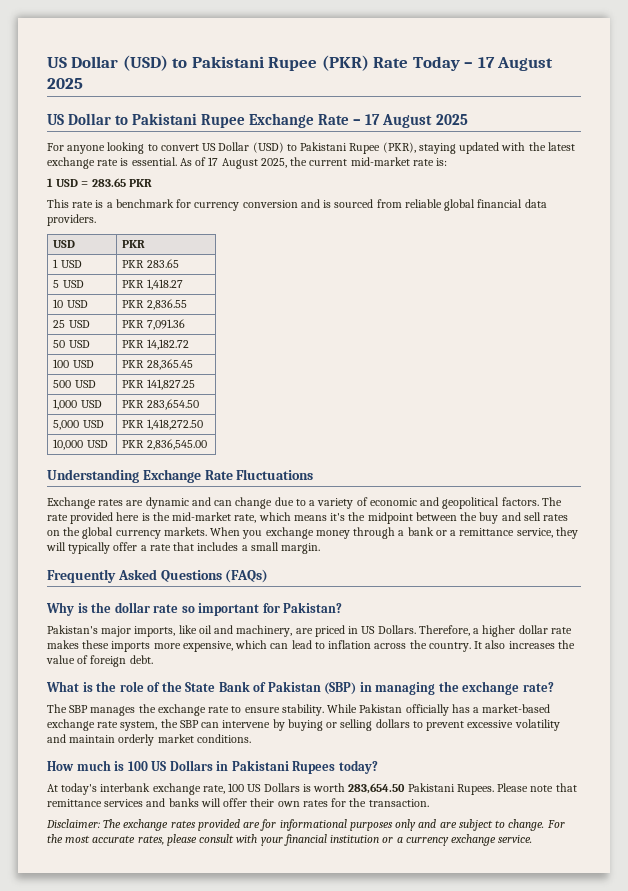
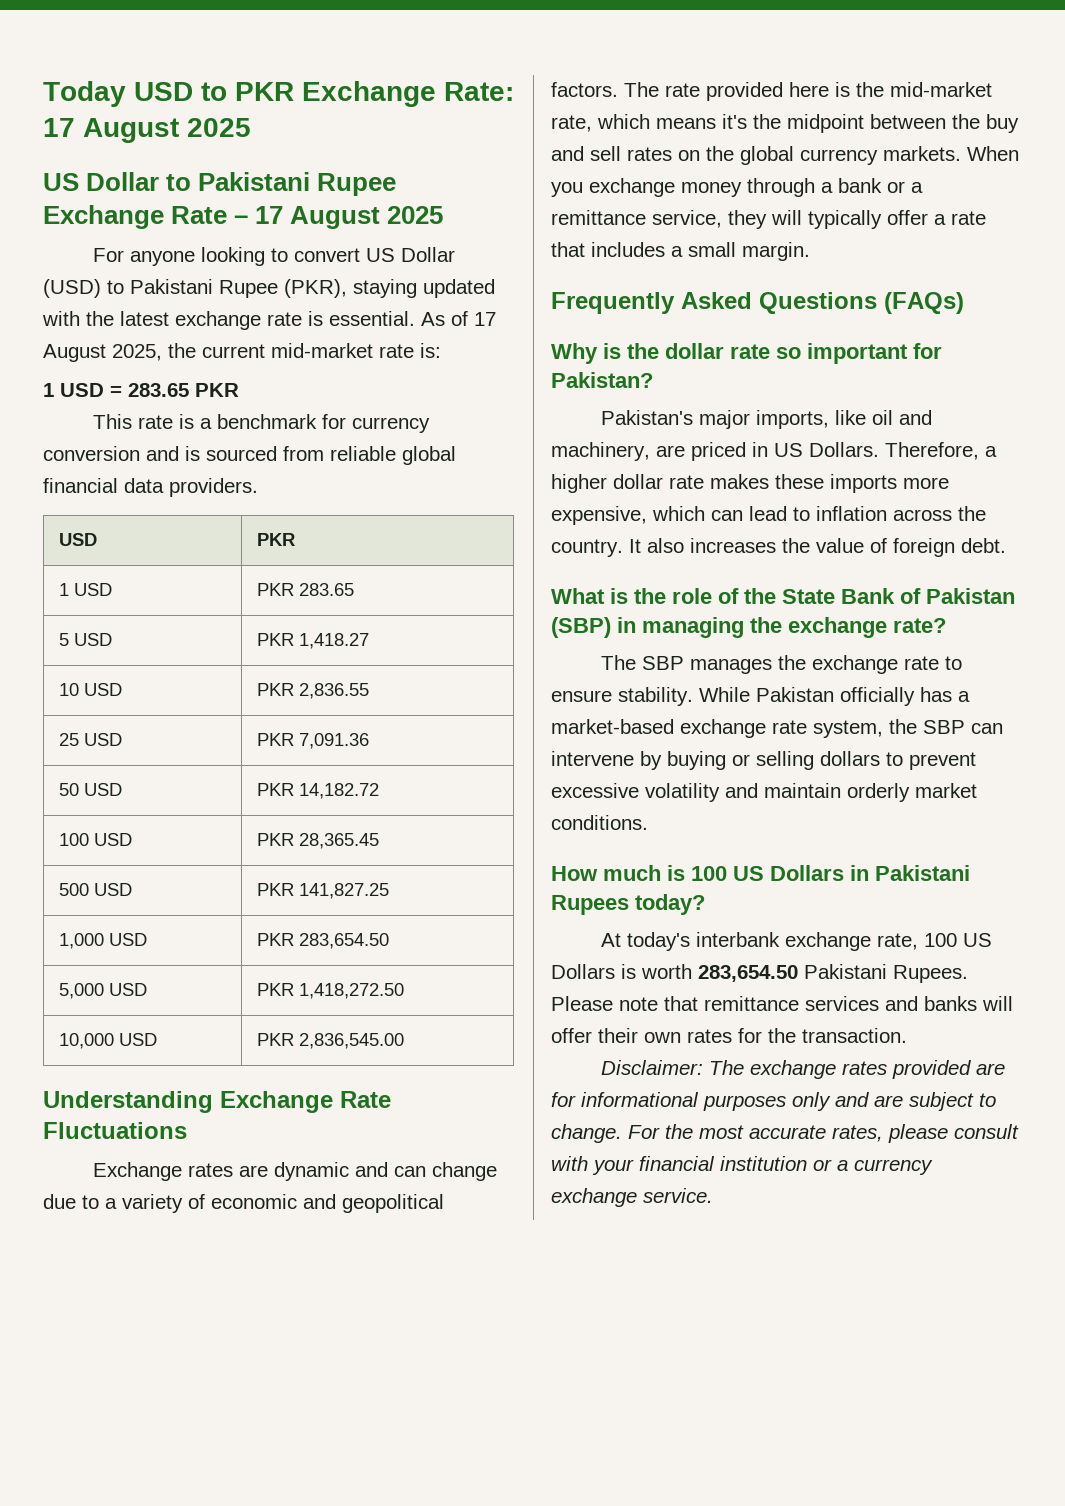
- US Dollar (USD) to Pakistani Rupee (PKR) Rate Today – 17 August 2025
+ Today USD to PKR Exchange Rate: 17 August 2025

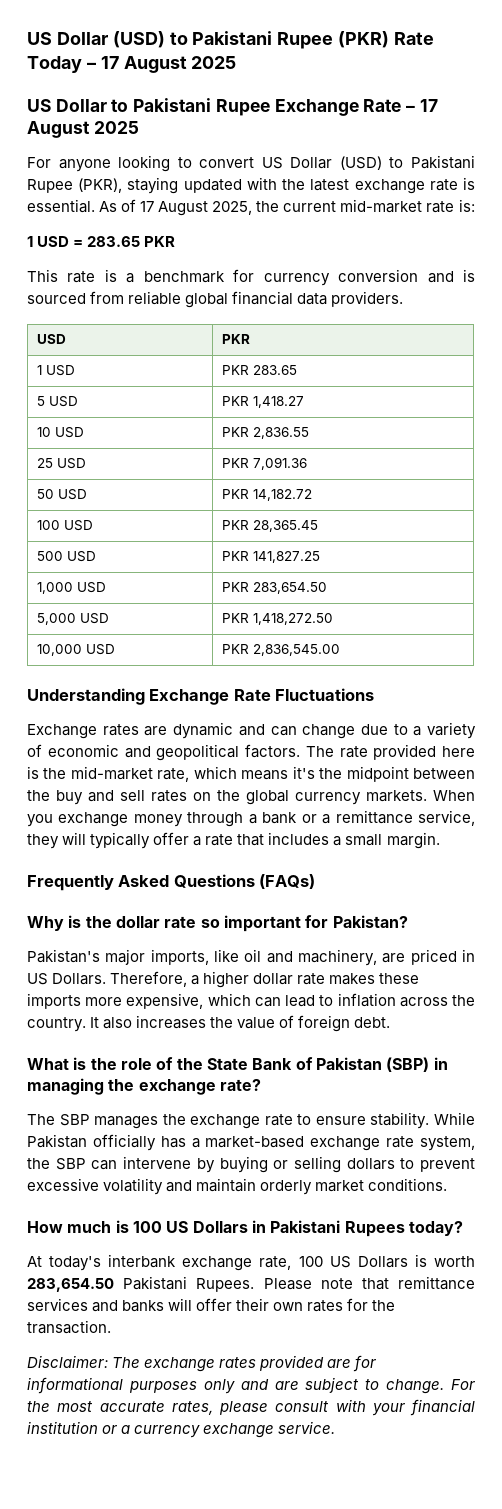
- Today USD to PKR Exchange Rate: 17 August 2025
+ US Dollar (USD) to Pakistani Rupee (PKR) Rate Today – 17 August 2025

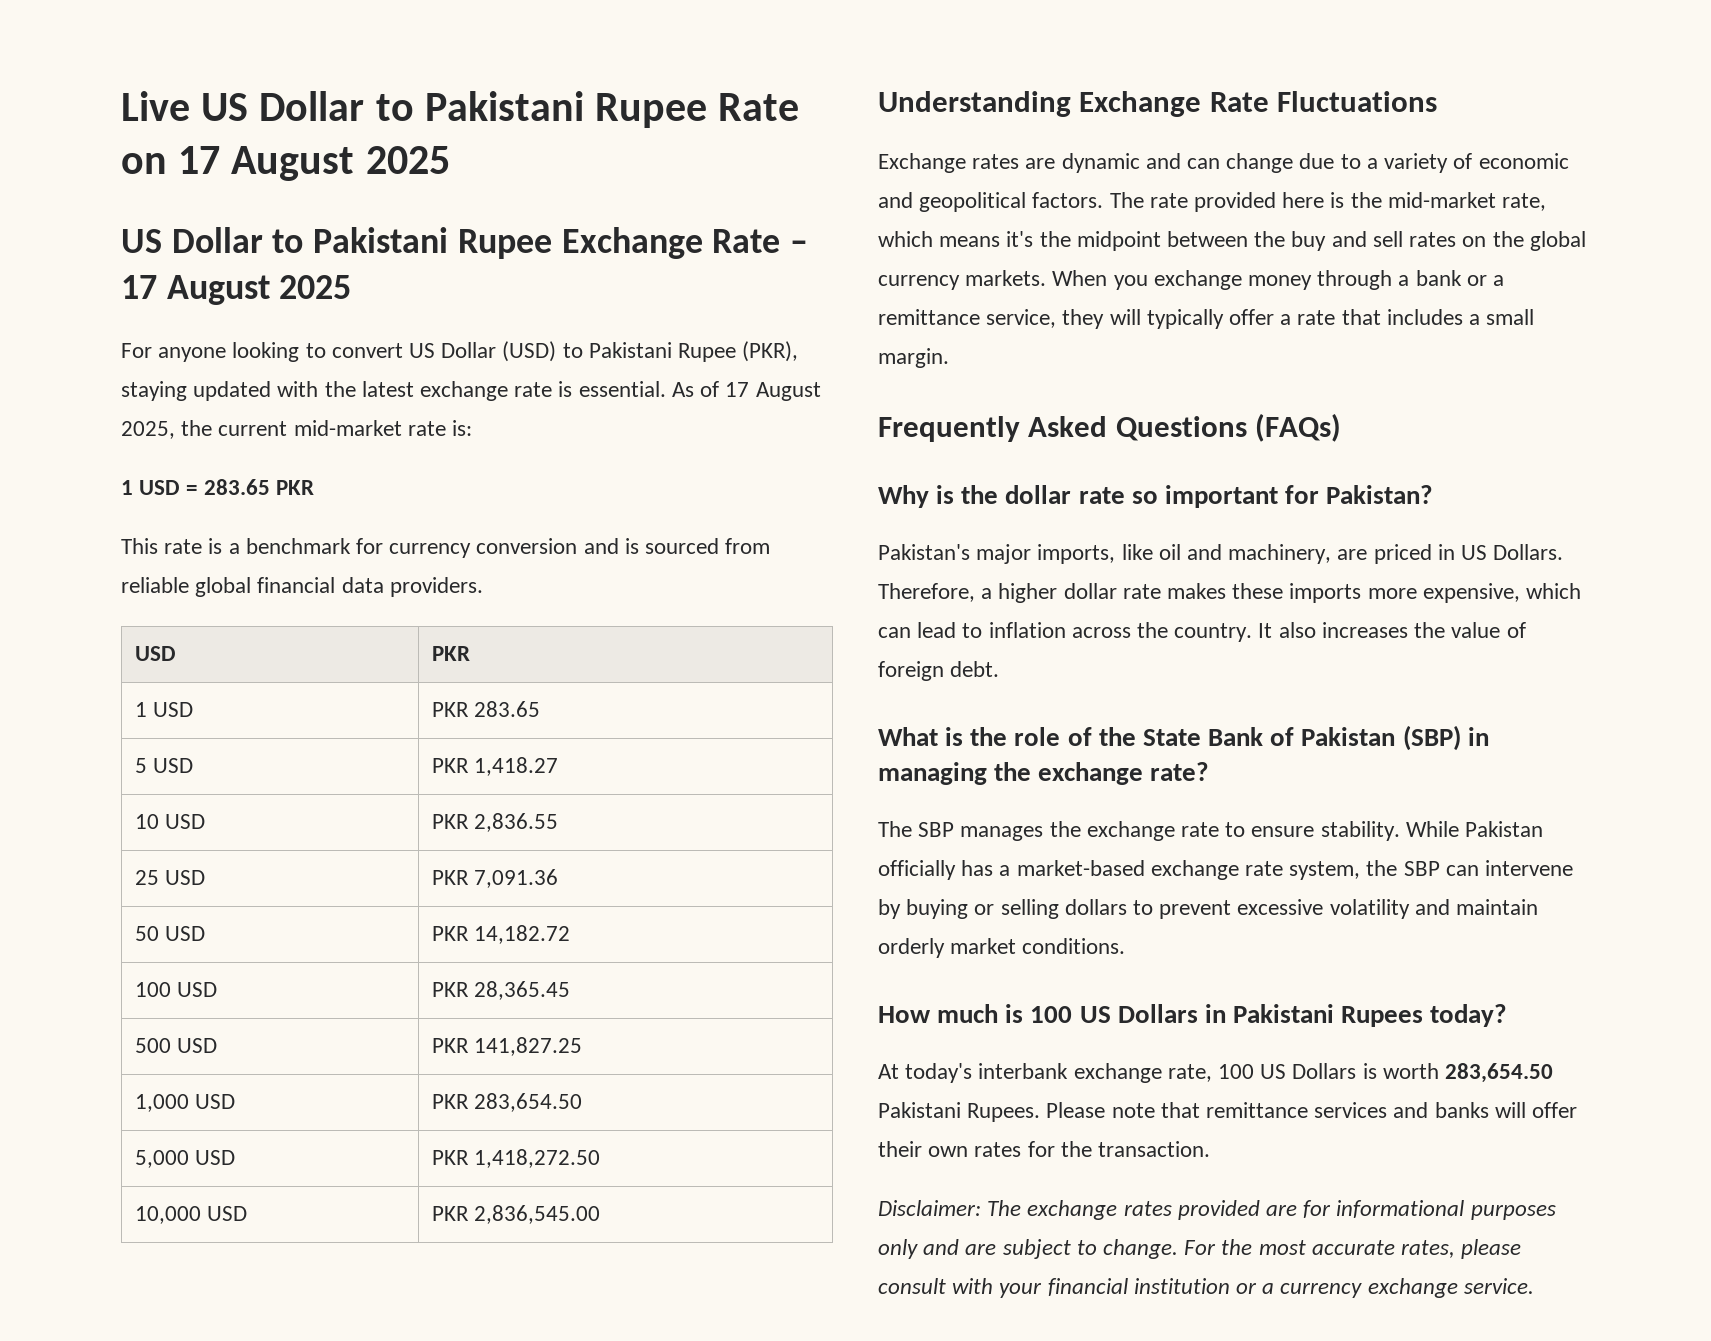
- US Dollar (USD) to Pakistani Rupee (PKR) Rate Today – 17 August 2025
+ Live US Dollar to Pakistani Rupee Rate on 17 August 2025

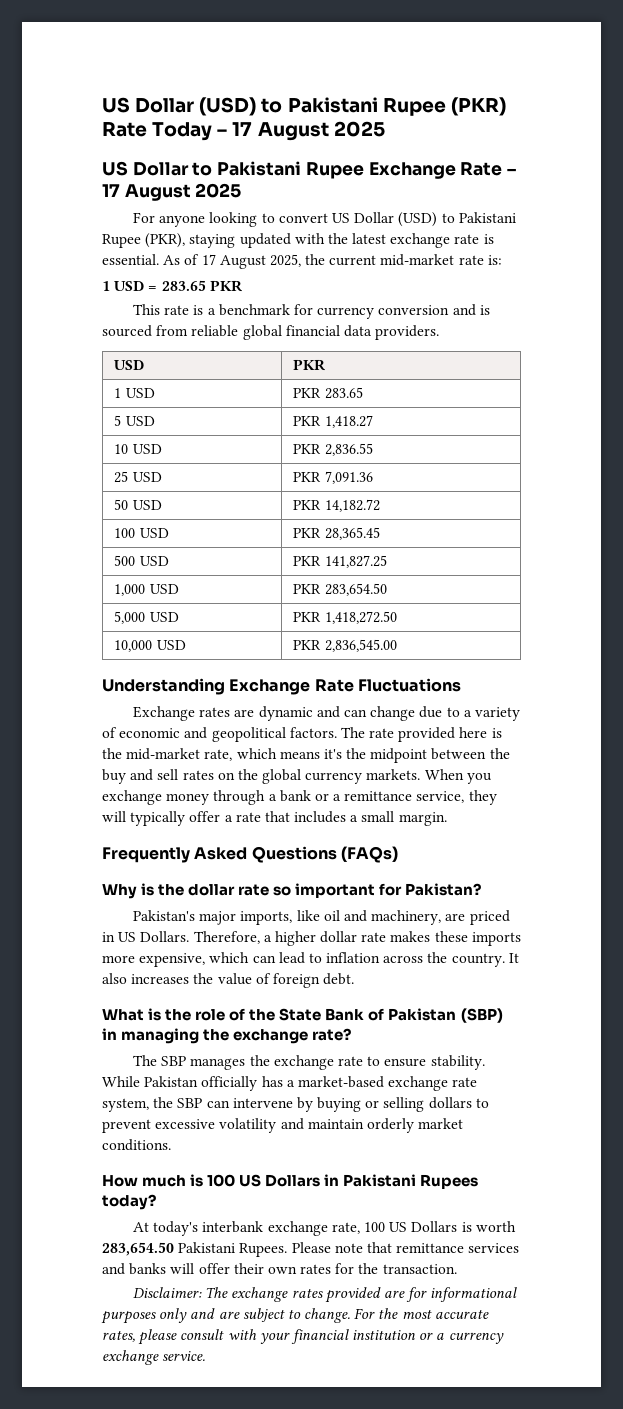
- Live US Dollar to Pakistani Rupee Rate on 17 August 2025
+ US Dollar (USD) to Pakistani Rupee (PKR) Rate Today – 17 August 2025

